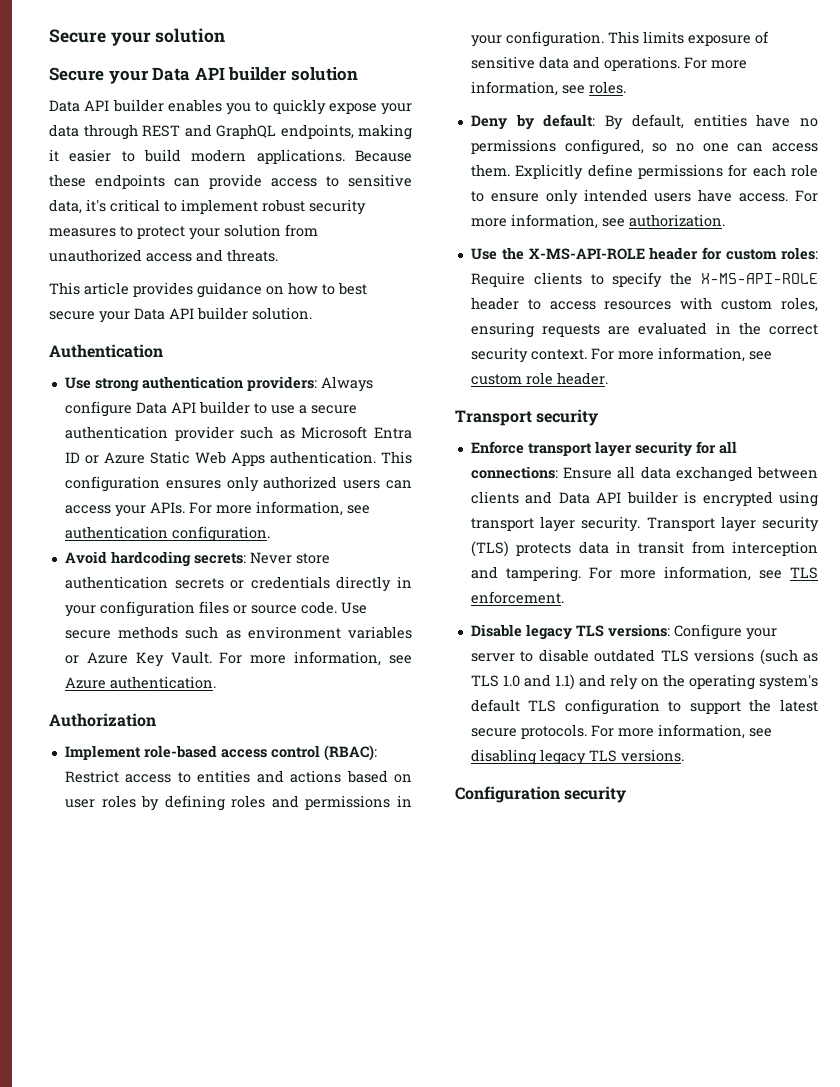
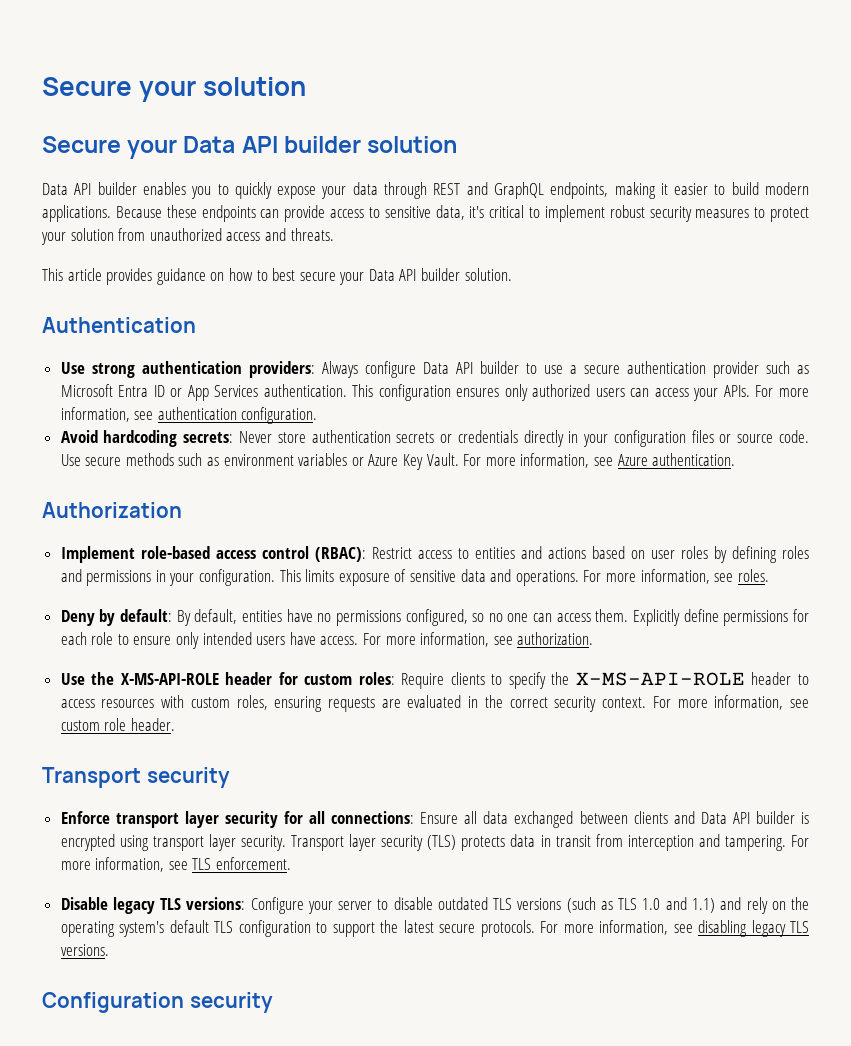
- Use strong authentication providers: Always configure Data API builder to use a secure authentication provider such as Microsoft Entra ID or Azure Static Web Apps authentication.
+ Use strong authentication providers: Always configure Data API builder to use a secure authentication provider such as Microsoft Entra ID or App Services authentication.

